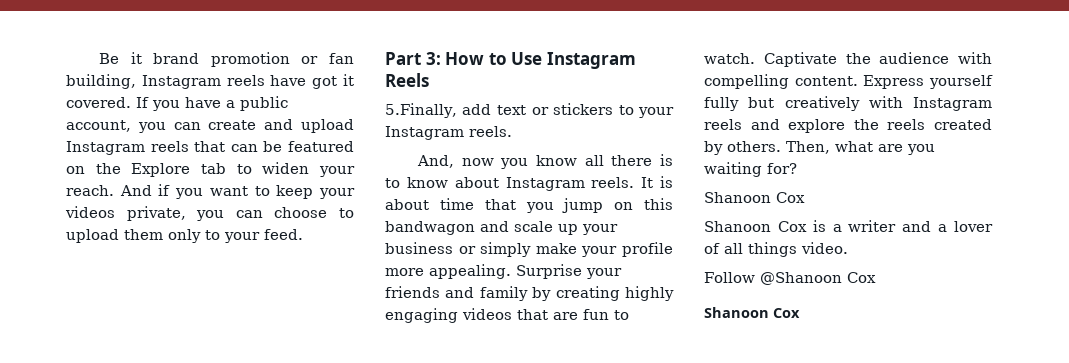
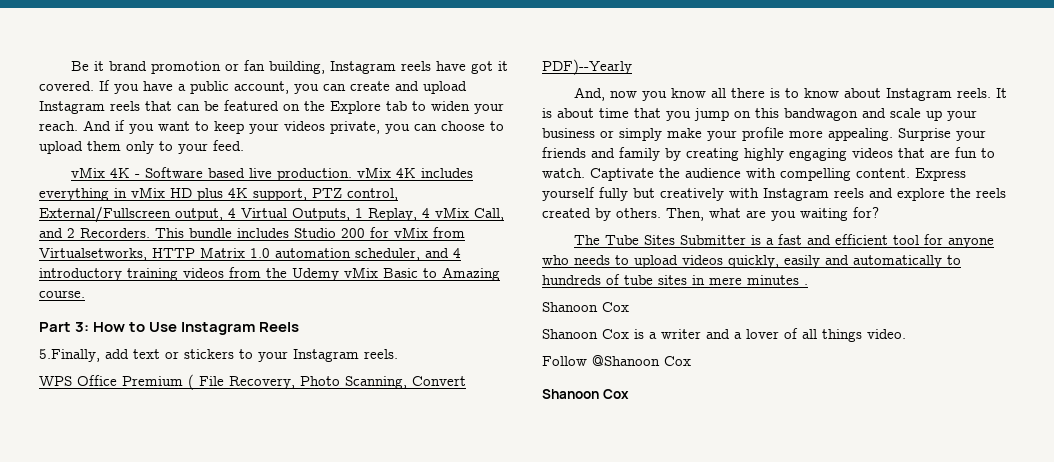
+ vMix 4K - Software based live production. vMix 4K includes everything in vMix HD plus 4K support, PTZ control, External/Fullscreen output, 4 Virtual Outputs, 1 Replay, 4 vMix Call, and 2 Recorders. This bundle includes Studio 200 for vMix from Virtualsetworks, HTTP Matrix 1.0 automation scheduler, and 4 introductory training videos from the Udemy vMix Basic to Amazing course.
+ WPS Office Premium ( File Recovery, Photo Scanning, Convert PDF)--Yearly
+ The Tube Sites Submitter is a fast and efficient tool for anyone who needs to upload videos quickly, easily and automatically to hundreds of tube sites in mere minutes .

